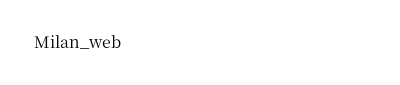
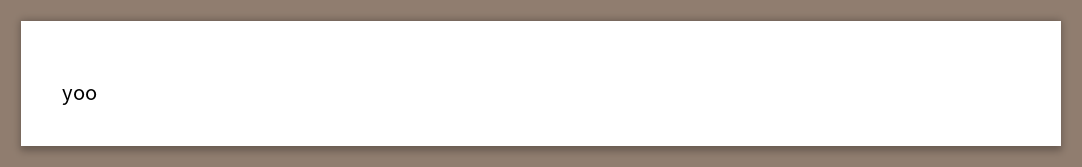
- Milan_web
+ yoo

